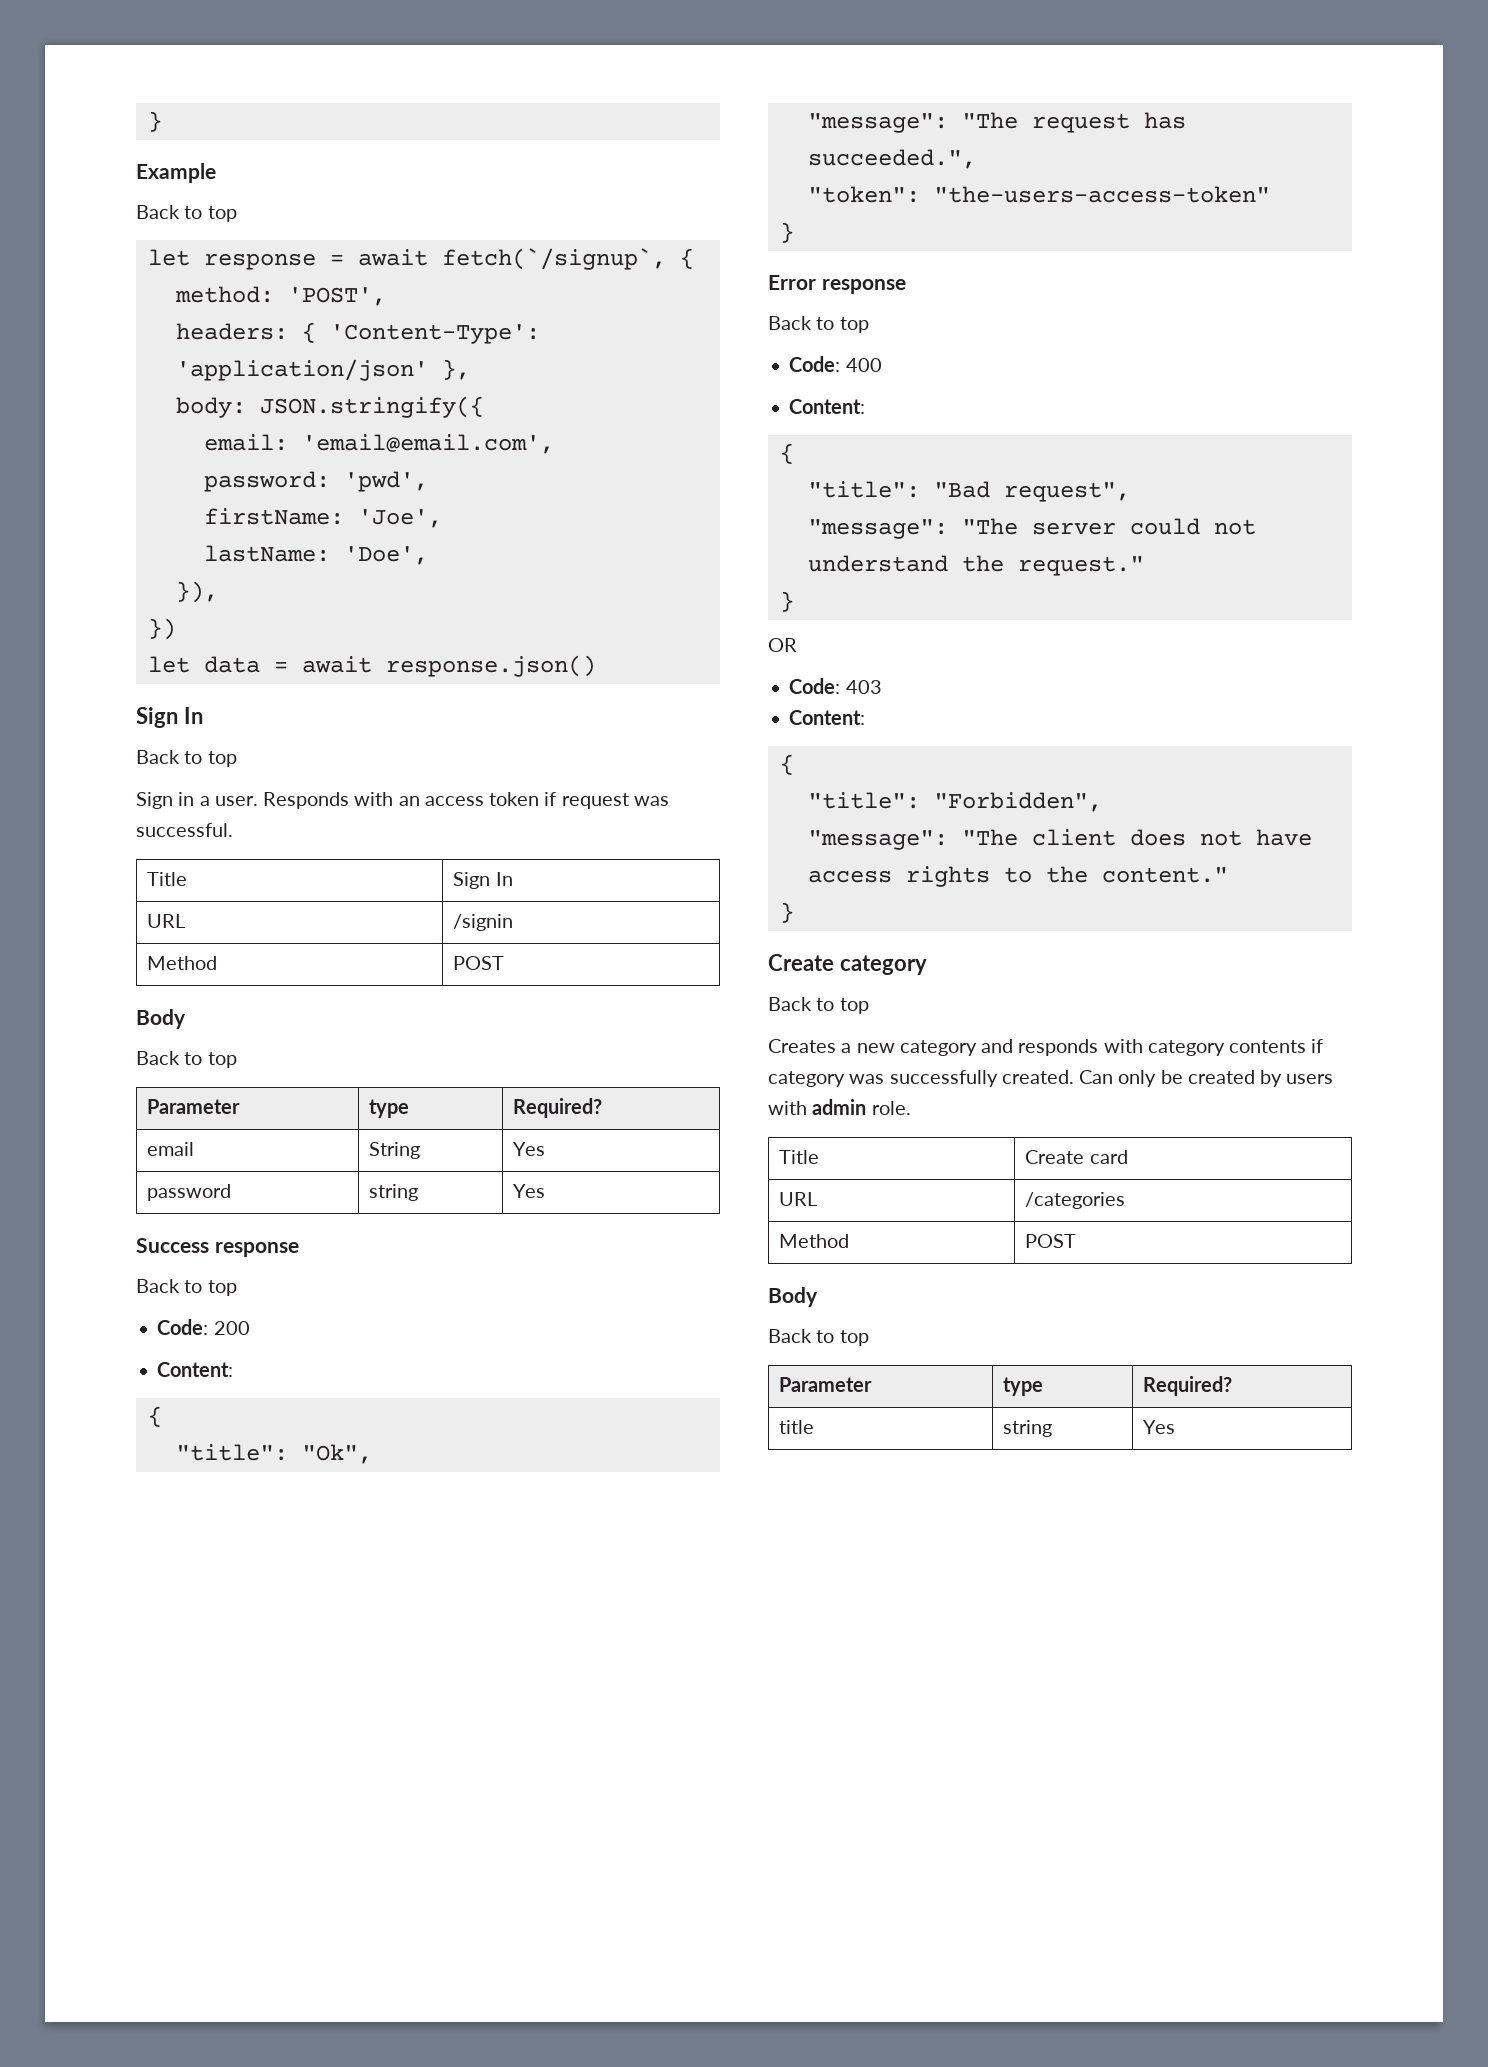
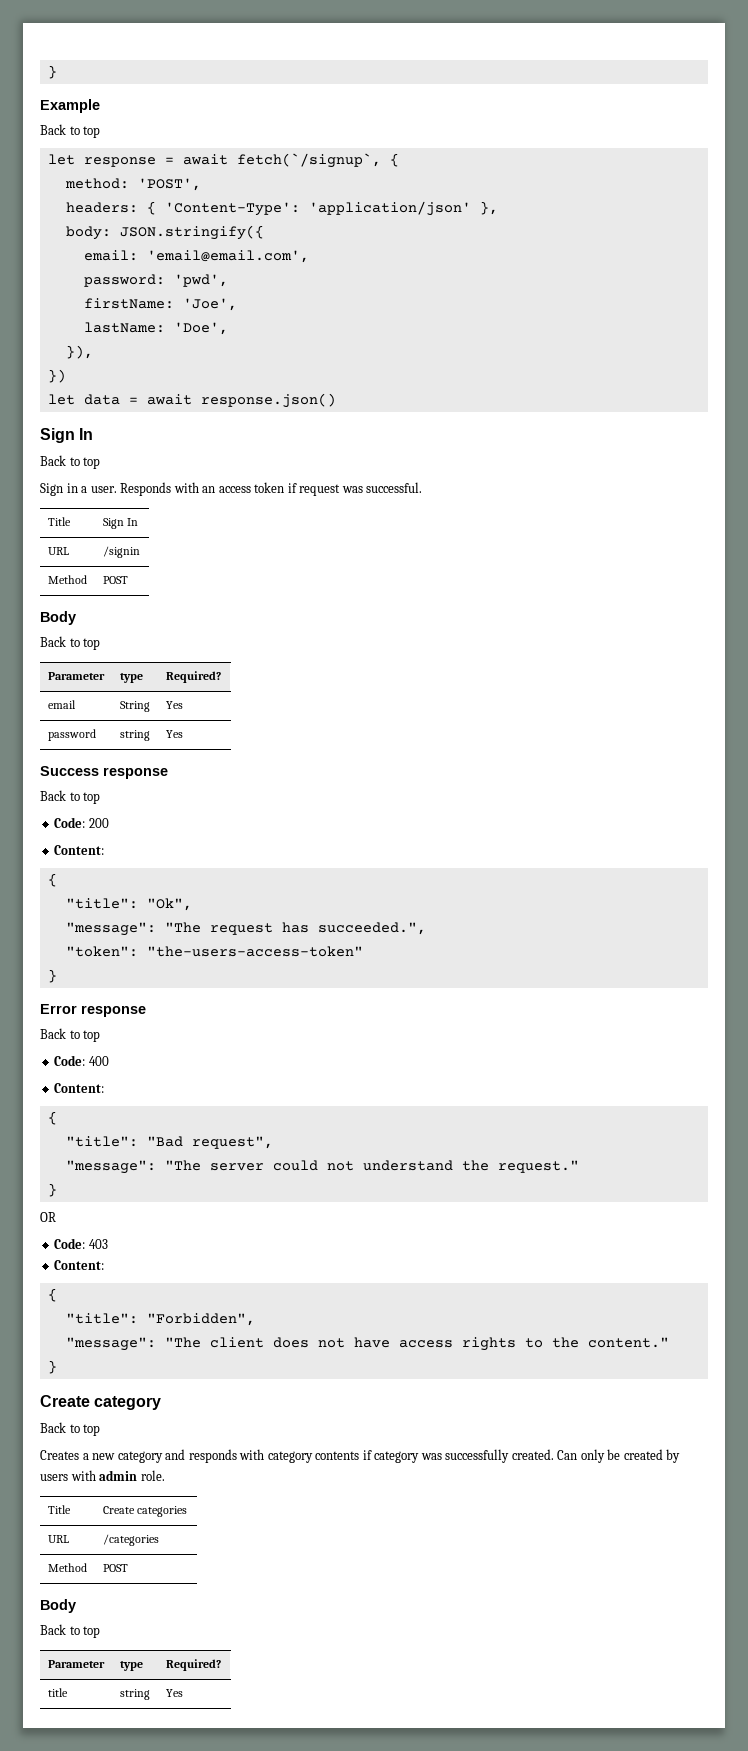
- Title | Create card
+ Title | Create categories

